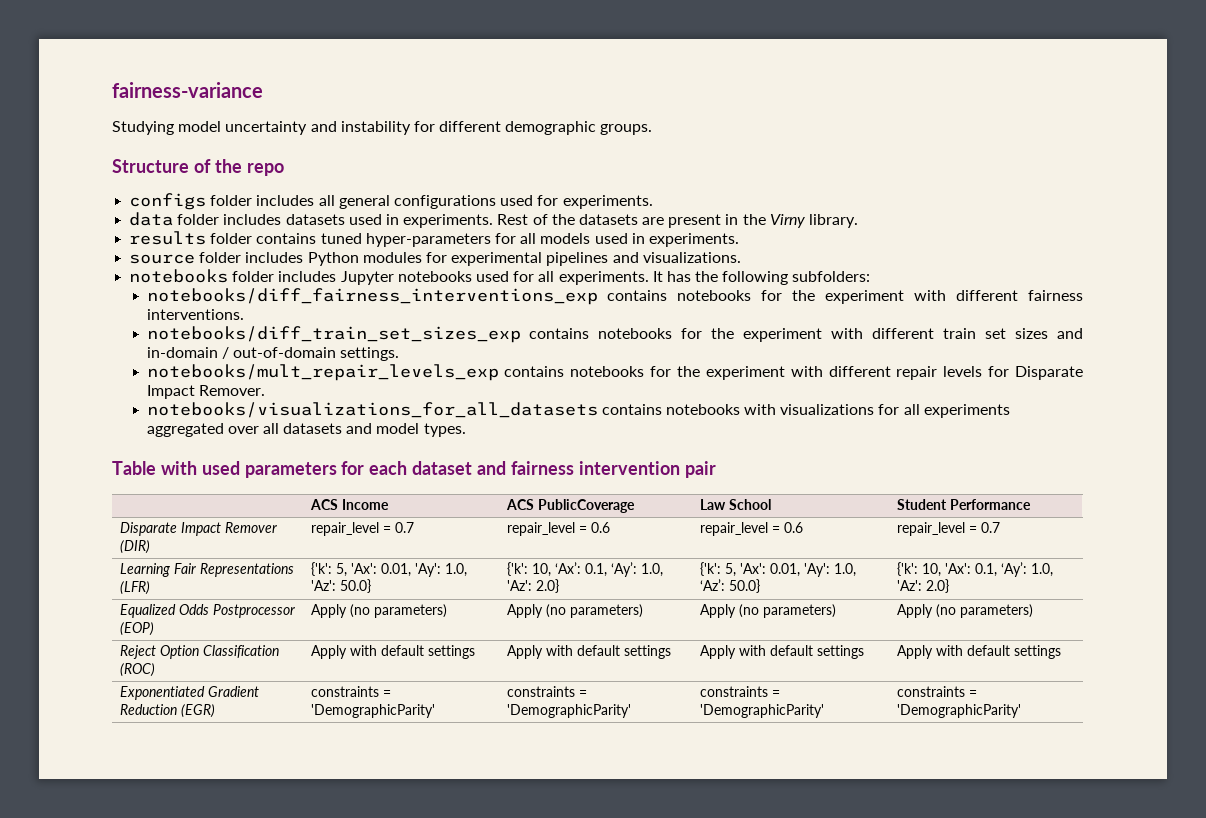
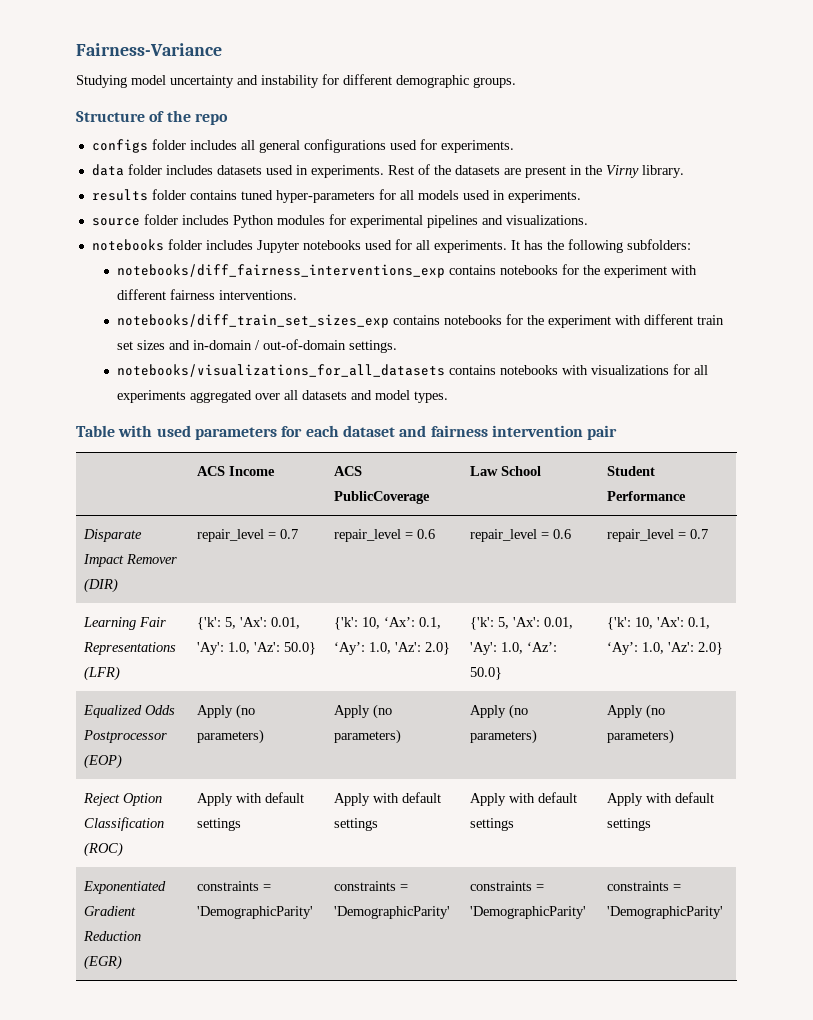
- fairness-variance
+ Fairness-Variance
- notebooks/mult_repair_levels_exp contains notebooks for the experiment with different repair levels for Disparate Impact Remover.

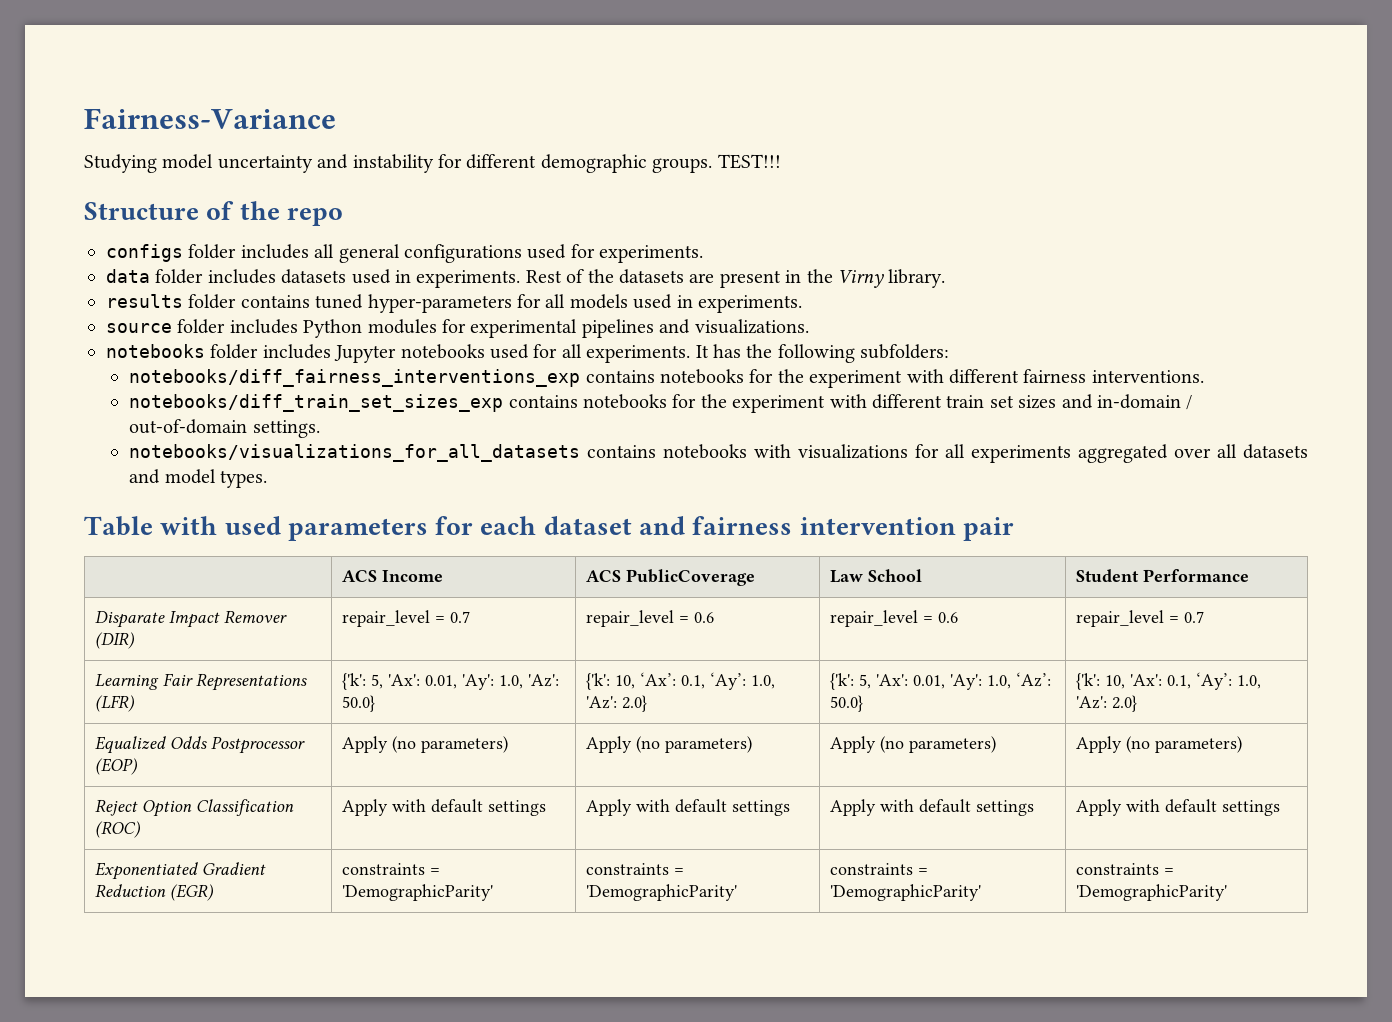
+ TEST!!!

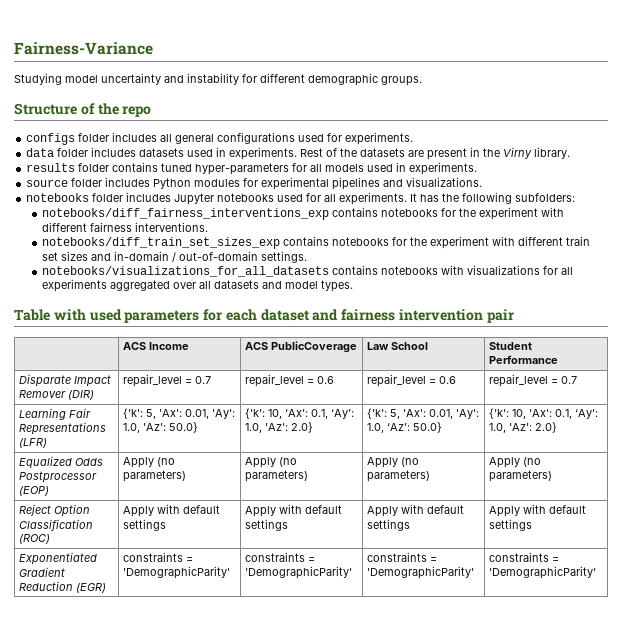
- TEST!!!

